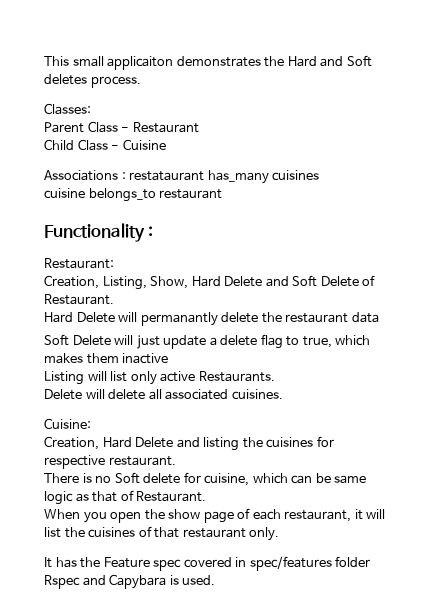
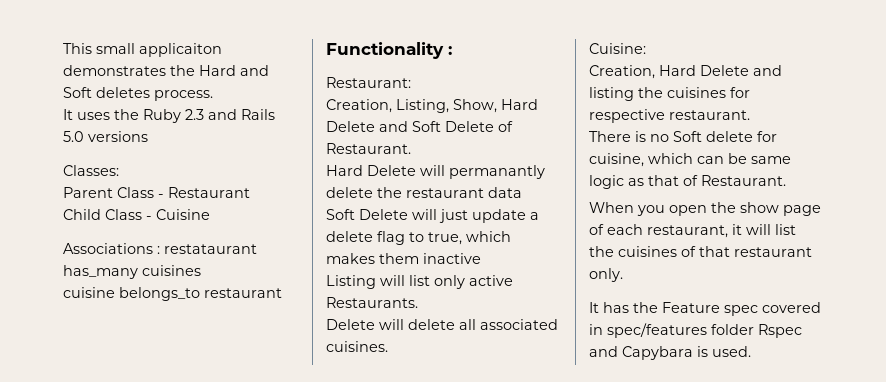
+ It uses the Ruby 2.3 and Rails 5.0 versions

